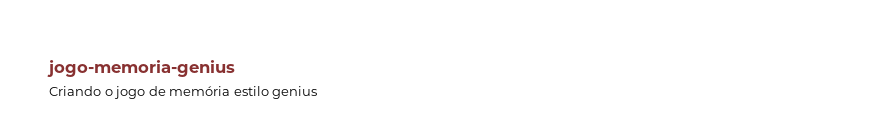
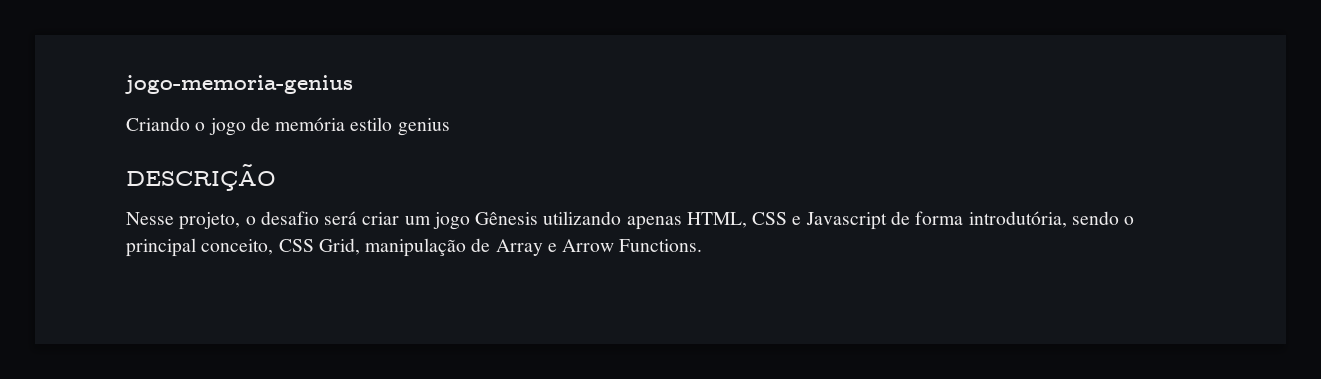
+ DESCRIÇÃO
+ Nesse projeto, o desafio será criar um jogo Gênesis utilizando apenas HTML, CSS e Javascript de forma introdutória, sendo o principal conceito, CSS Grid, manipulação de Array e Arrow Functions.

